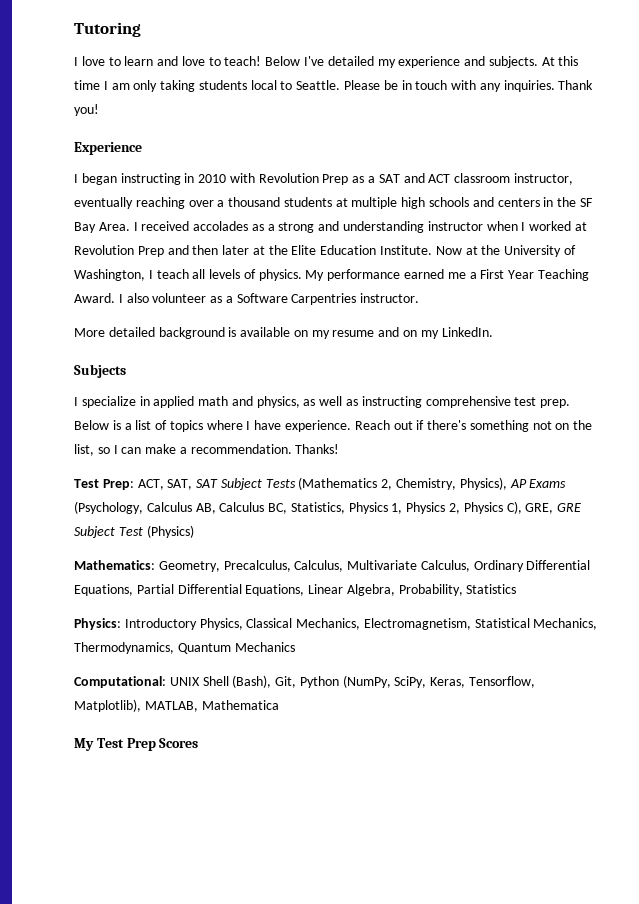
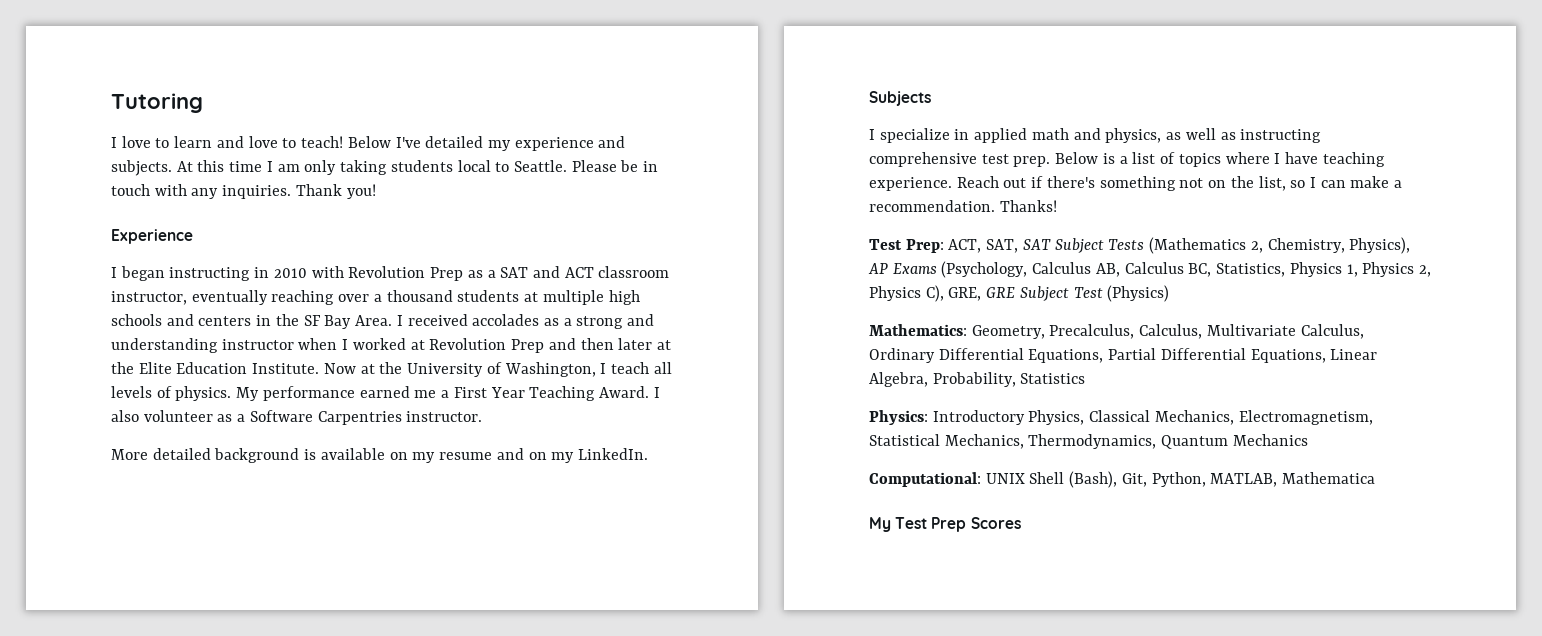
- Below is a list of topics where I have experience.
+ Below is a list of topics where I have teaching experience.
- Computational: UNIX Shell (Bash), Git, Python (NumPy, SciPy, Keras, Tensorflow, Matplotlib), MATLAB, Mathematica
+ Computational: UNIX Shell (Bash), Git, Python, MATLAB, Mathematica

